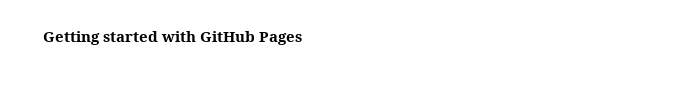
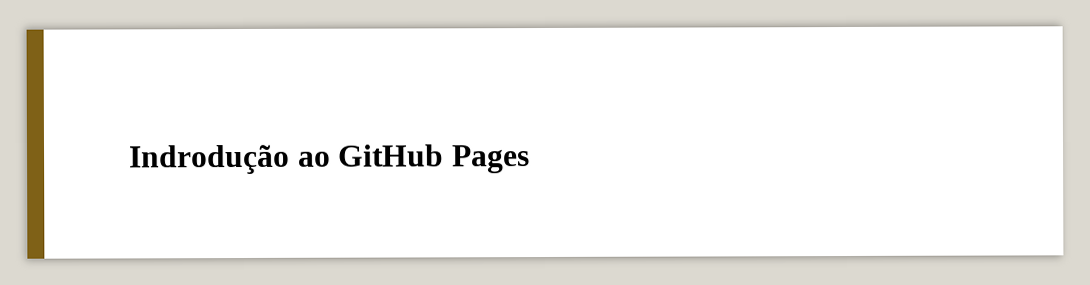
- Getting started with GitHub Pages
+ Indrodução ao GitHub Pages

